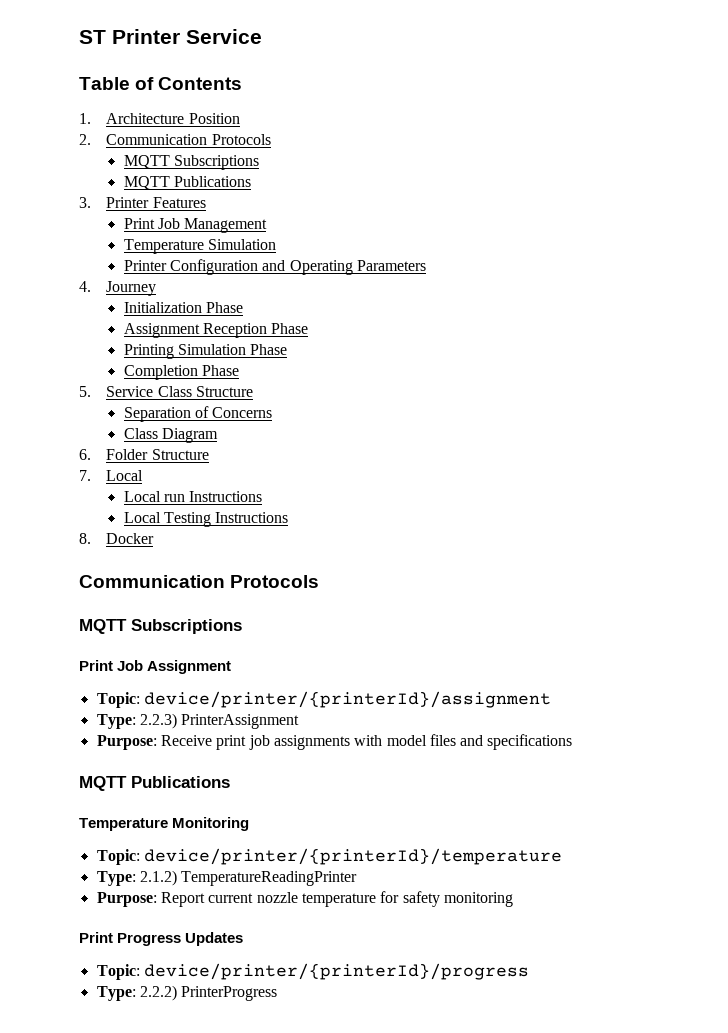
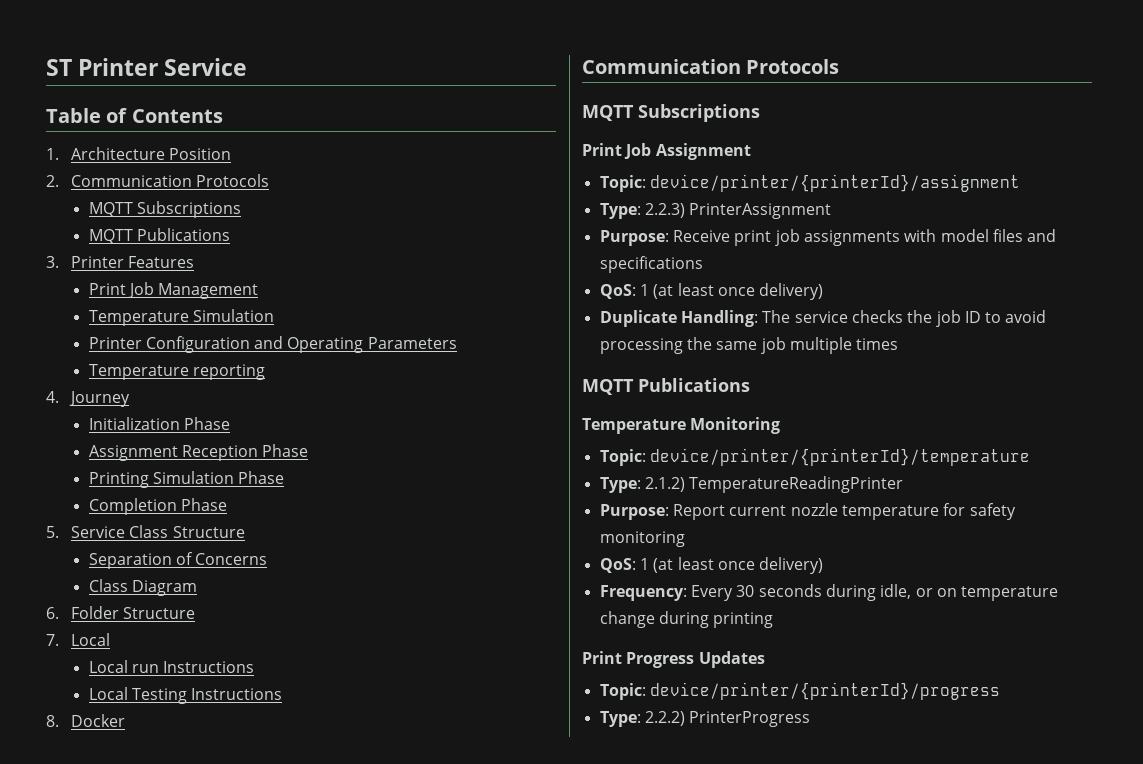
+ Temperature reporting
  Purpose: Receive print job assignments with model files and specifications
+ QoS: 1 (at least once delivery)
+ Duplicate Handling: The service checks the job ID to avoid processing the same job multiple times
  Purpose: Report current nozzle temperature for safety monitoring
+ QoS: 1 (at least once delivery)
+ Frequency: Every 30 seconds during idle, or on temperature change during printing

